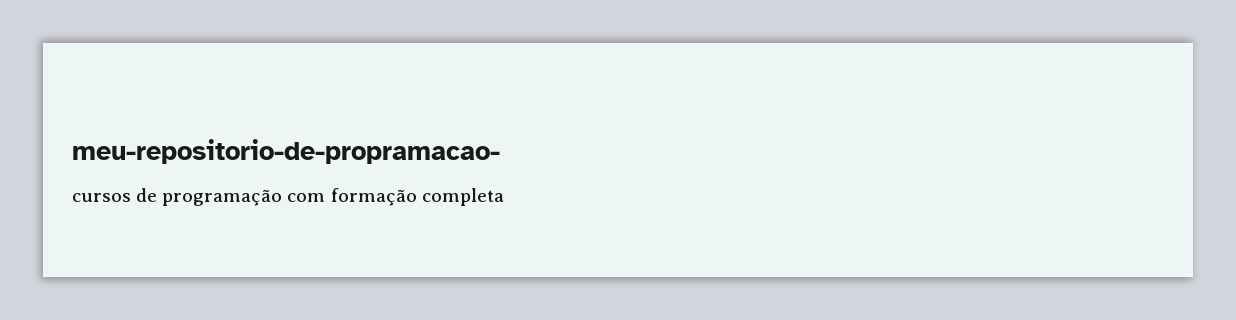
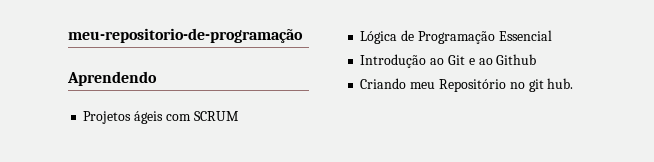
- meu-repositorio-de-propramacao-
- cursos de programação com formação completa
+ meu-repositorio-de-programação
+ Aprendendo
+ Projetos ágeis com SCRUM
+ Lógica de Programação Essencial
+ Introdução ao Git e ao Github
+ Criando meu Repositório no git hub.

